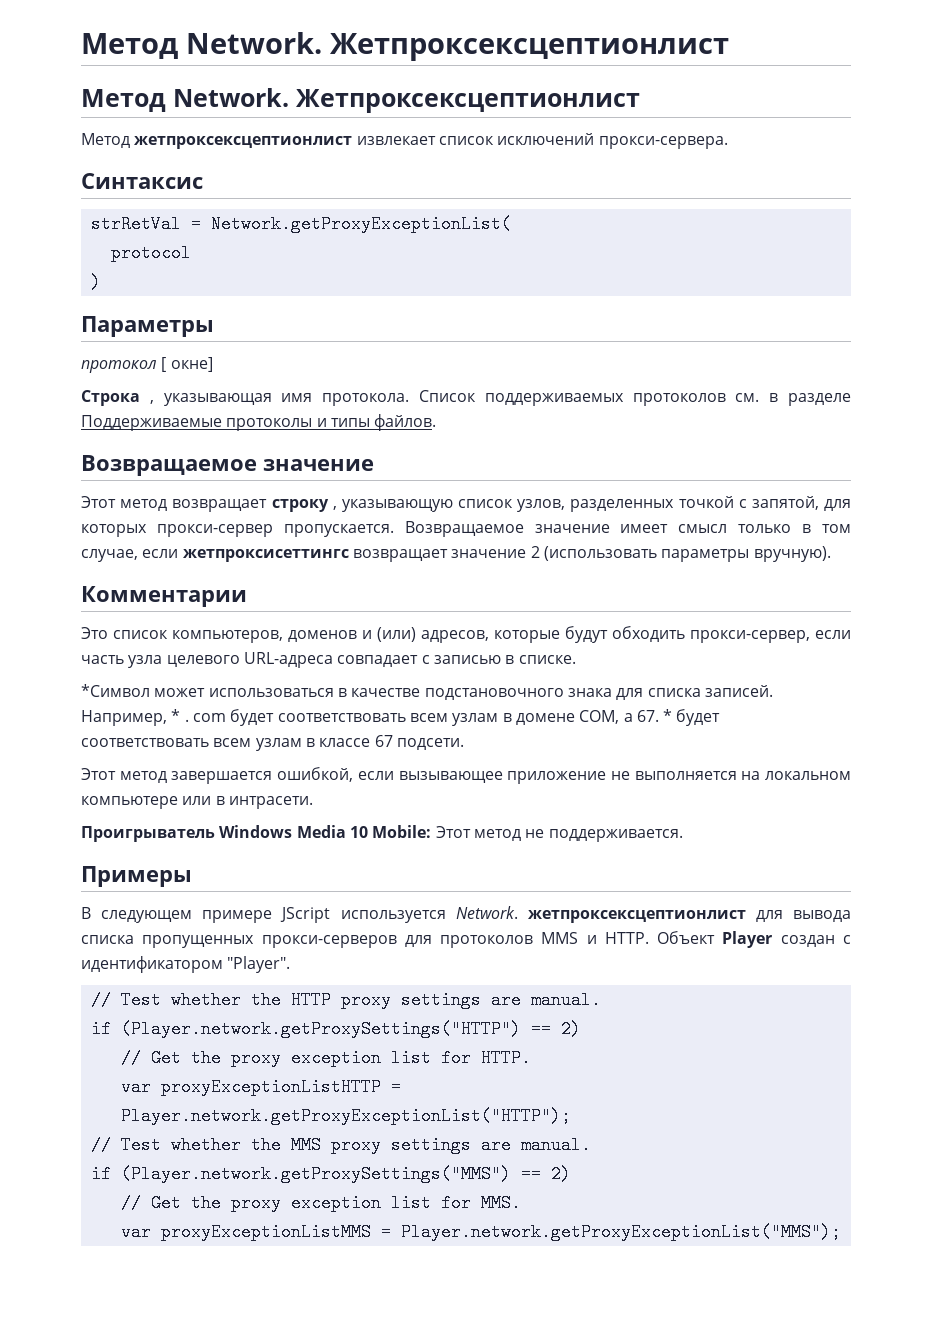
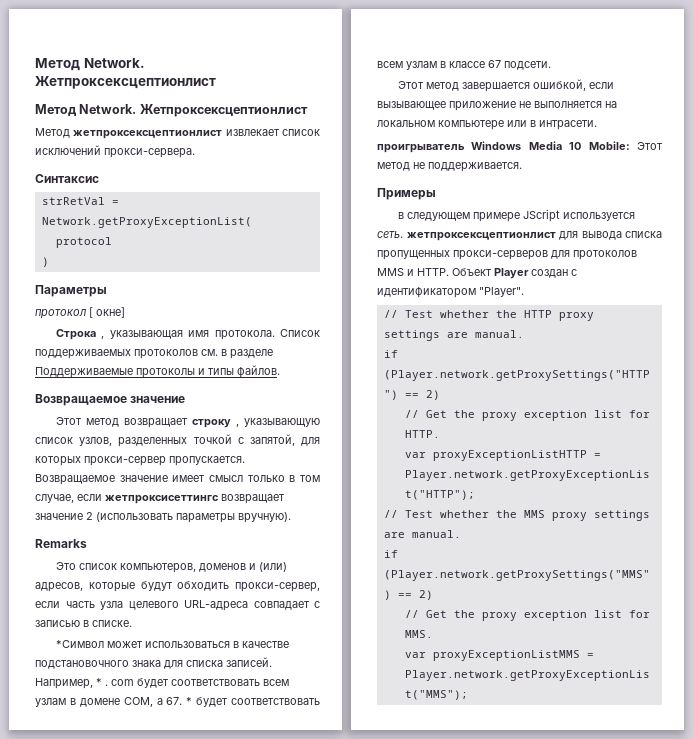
- Комментарии
+ Remarks
- Проигрыватель Windows Media 10 Mobile: Этот метод не поддерживается.
+ проигрыватель Windows Media 10 Mobile: Этот метод не поддерживается.
- В следующем примере JScript используется Network. жетпроксексцептионлист для вывода списка пропущенных прокси-серверов для протоколов MMS и HTTP.
+ в следующем примере JScript используется сеть. жетпроксексцептионлист для вывода списка пропущенных прокси-серверов для протоколов MMS и HTTP.

